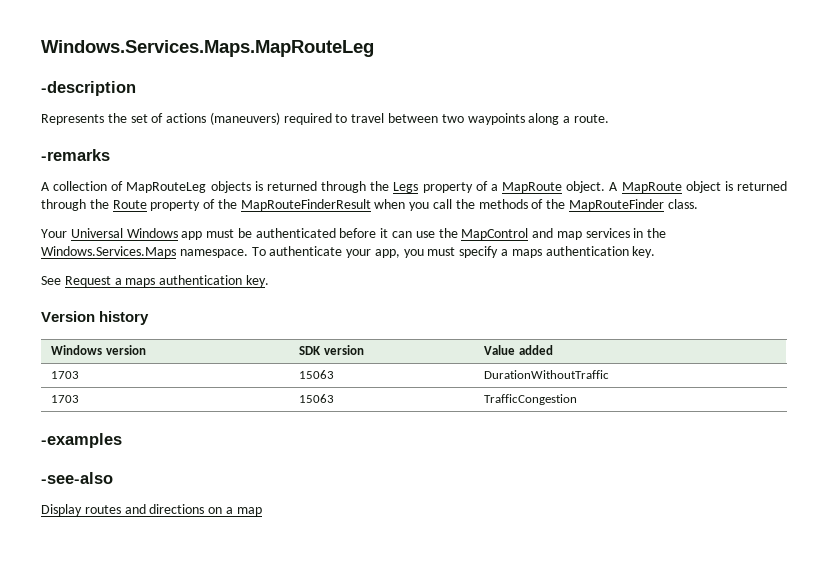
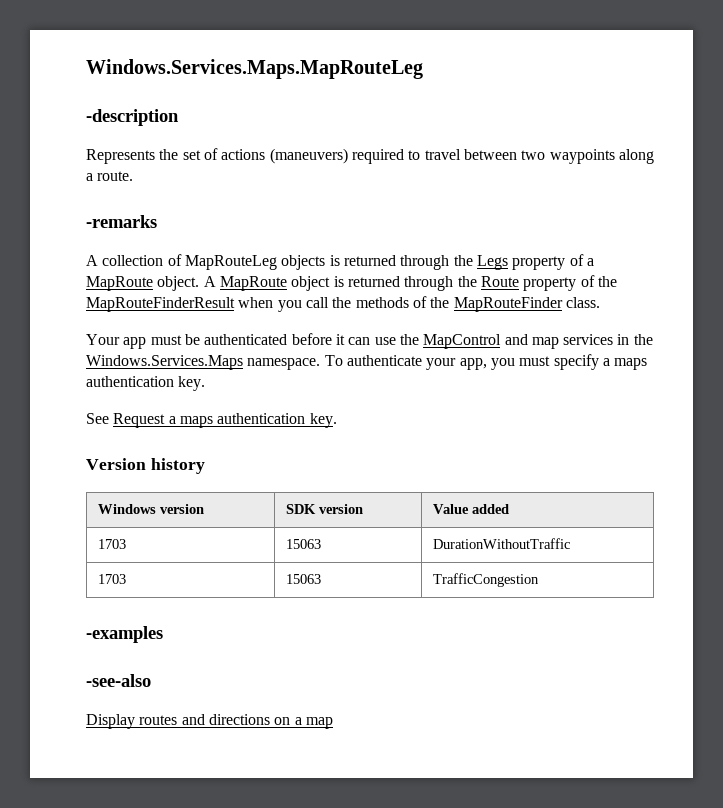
- Your Universal Windows app must be authenticated before it can use the MapControl and map services in the Windows.Services.Maps namespace.
+ Your app must be authenticated before it can use the MapControl and map services in the Windows.Services.Maps namespace.

